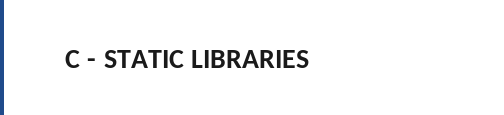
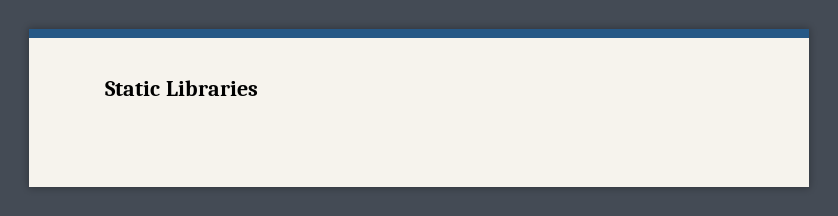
- C - STATIC LIBRARIES
+ Static Libraries

